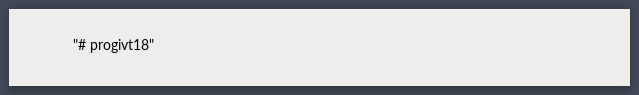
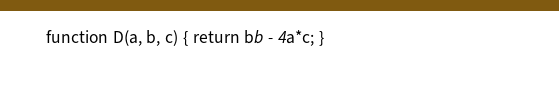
- "# progivt18"
+ function D(a, b, c) { return bb - 4a*c; }

